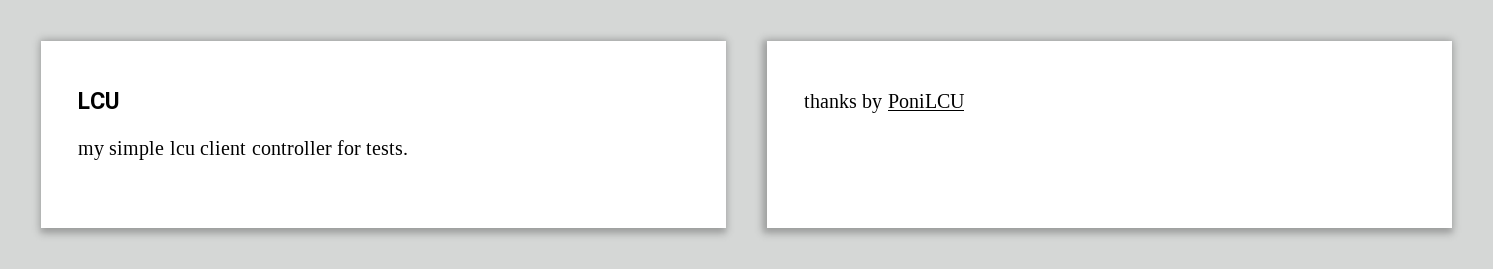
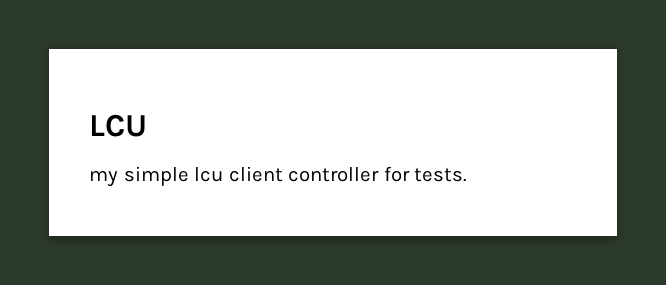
- thanks by PoniLCU

